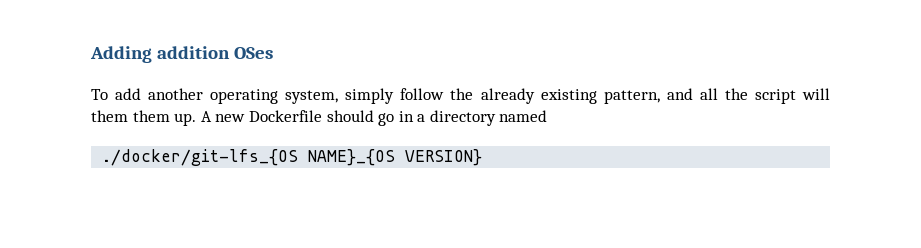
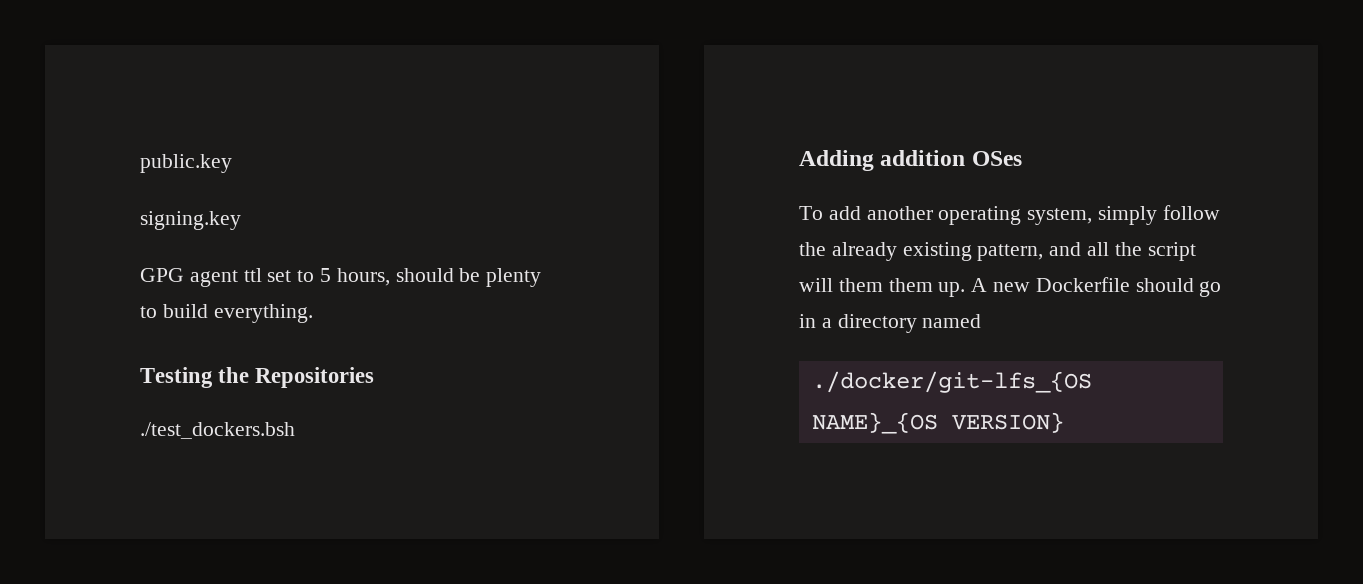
+ public.key
+ signing.key
+ GPG agent ttl set to 5 hours, should be plenty to build everything.
+ Testing the Repositories
+ ./test_dockers.bsh

